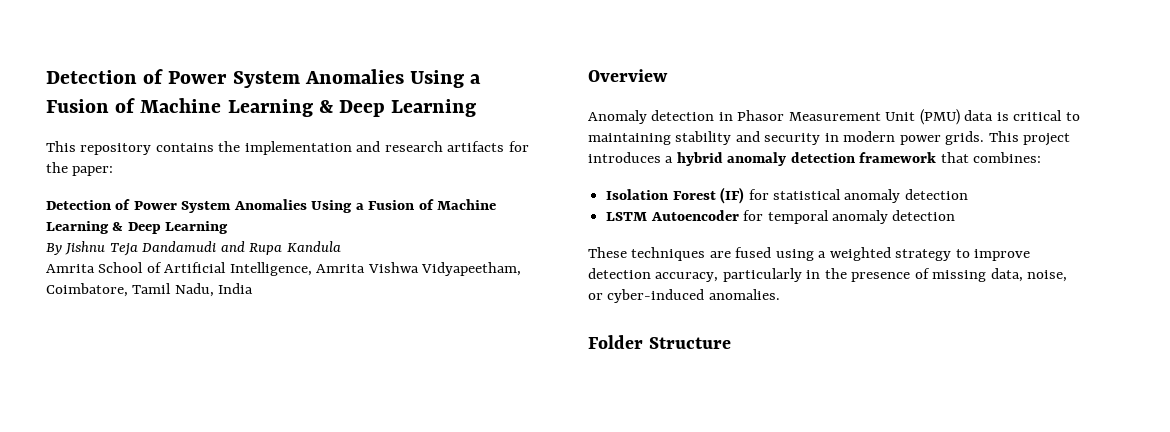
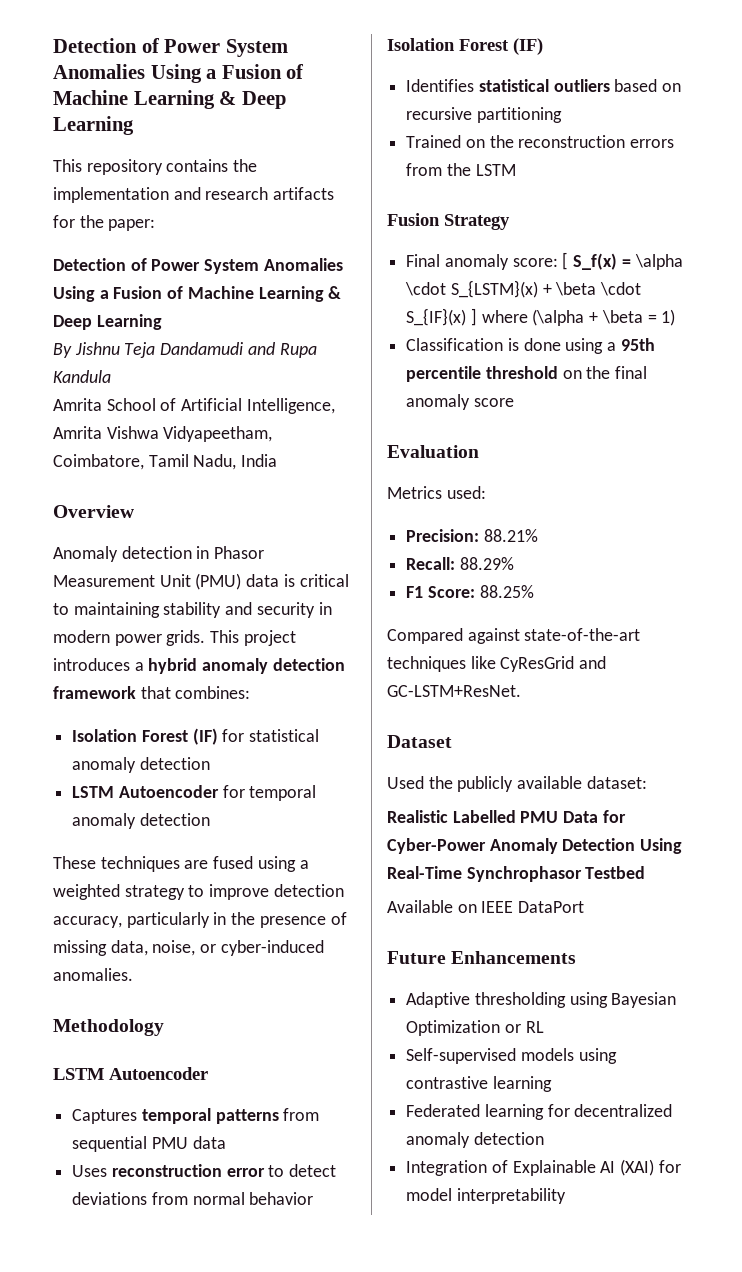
- Folder Structure
+ Methodology
+ LSTM Autoencoder
+ Captures temporal patterns from sequential PMU data
+ Uses reconstruction error to detect deviations from normal behavior
+ Isolation Forest (IF)
+ Identifies statistical outliers based on recursive partitioning
+ Trained on the reconstruction errors from the LSTM
+ Fusion Strategy
+ Final anomaly score: [ S_f(x) = \alpha \cdot S_{LSTM}(x) + \beta \cdot S_{IF}(x) ] where (\alpha + \beta = 1)
+ Classification is done using a 95th percentile threshold on the final anomaly score
+ Evaluation
+ Metrics used:
+ Precision: 88.21%
+ Recall: 88.29%
+ F1 Score: 88.25%
+ Compared against state-of-the-art techniques like CyResGrid and GC-LSTM+ResNet.
+ Dataset
+ Used the publicly available dataset:
+ Realistic Labelled PMU Data for Cyber-Power Anomaly Detection Using Real-Time Synchrophasor Testbed
+ Available on IEEE DataPort
+ Future Enhancements
+ Adaptive thresholding using Bayesian Optimization or RL
+ Self-supervised models using contrastive learning
+ Federated learning for decentralized anomaly detection
+ Integration of Explainable AI (XAI) for model interpretability

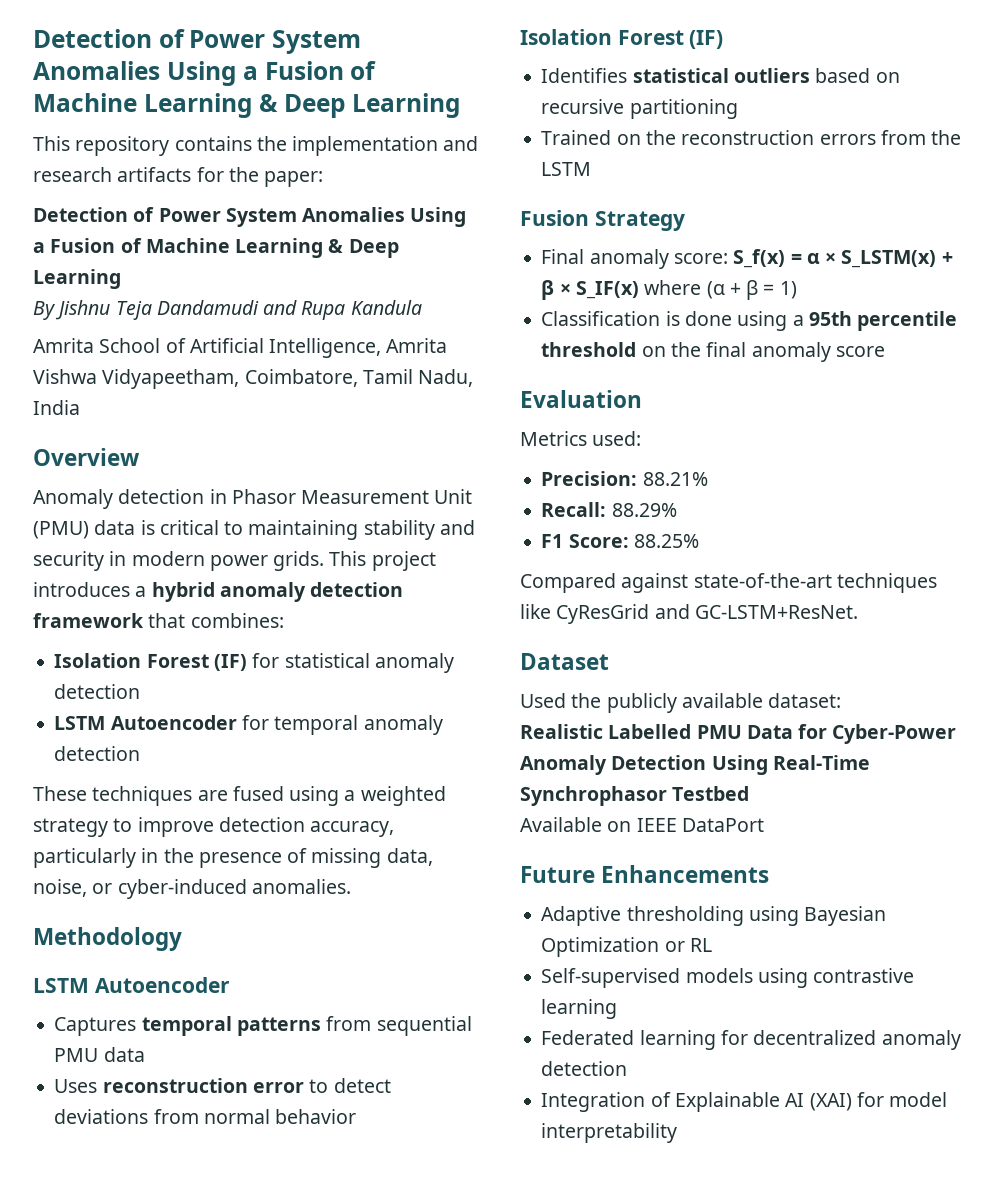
- Final anomaly score: [ S_f(x) = \alpha \cdot S_{LSTM}(x) + \beta \cdot S_{IF}(x) ] where (\alpha + \beta = 1)
+ Final anomaly score: S_f(x) = α × S_LSTM(x) + β × S_IF(x) where (α + β = 1)

